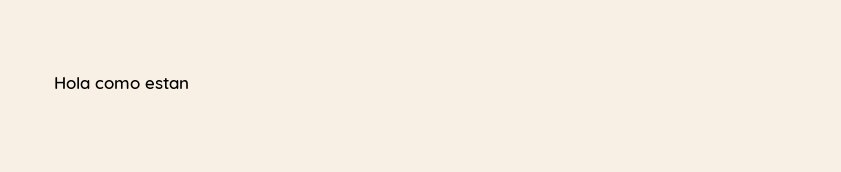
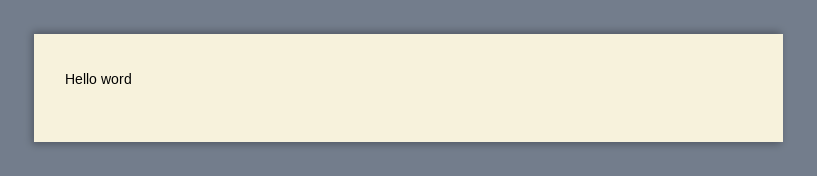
- Hola como estan
+ Hello word

